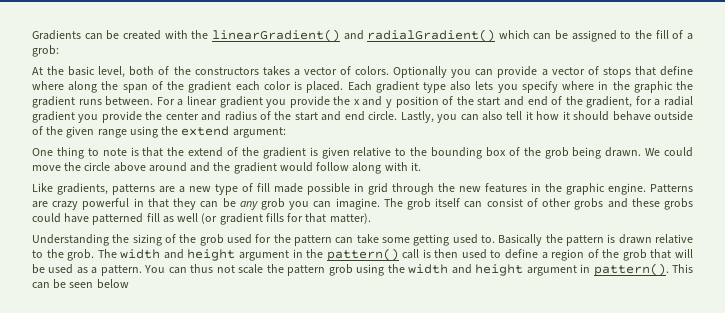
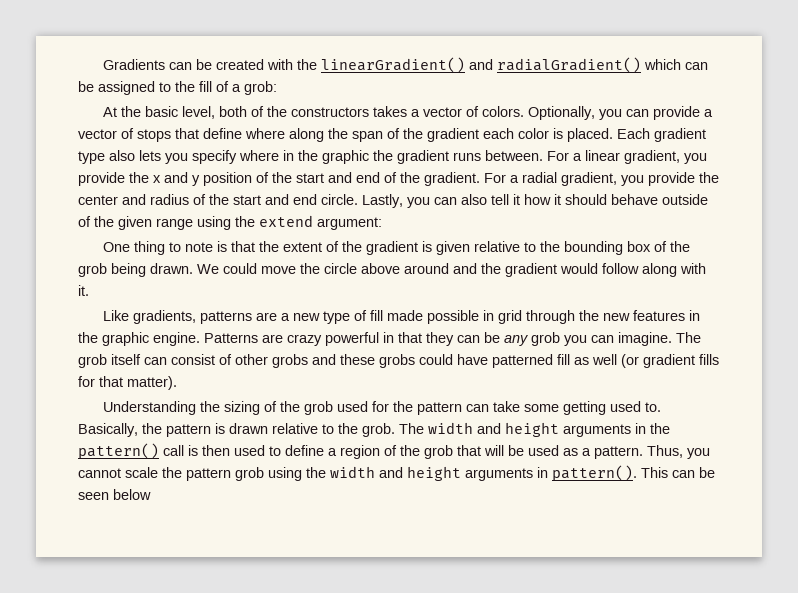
- Optionally you can provide a vector of stops that define where along the span of the gradient each color is placed.
+ Optionally, you can provide a vector of stops that define where along the span of the gradient each color is placed.
- For a linear gradient you provide the x and y position of the start and end of the gradient, for a radial gradient you provide the center and radius of the start and end circle.
+ For a linear gradient, you provide the x and y position of the start and end of the gradient. For a radial gradient, you provide the center and radius of the start and end circle.
- One thing to note is that the extend of the gradient is given relative to the bounding box of the grob being drawn.
+ One thing to note is that the extent of the gradient is given relative to the bounding box of the grob being drawn.
- Basically the pattern is drawn relative to the grob.
+ Basically, the pattern is drawn relative to the grob.
- The width and height argument in the pattern() call is then used to define a region of the grob that will be used as a pattern.
+ The width and height arguments in the pattern() call is then used to define a region of the grob that will be used as a pattern.
- You can thus not scale the pattern grob using the width and height argument in pattern().
+ Thus, you cannot scale the pattern grob using the width and height arguments in pattern().

